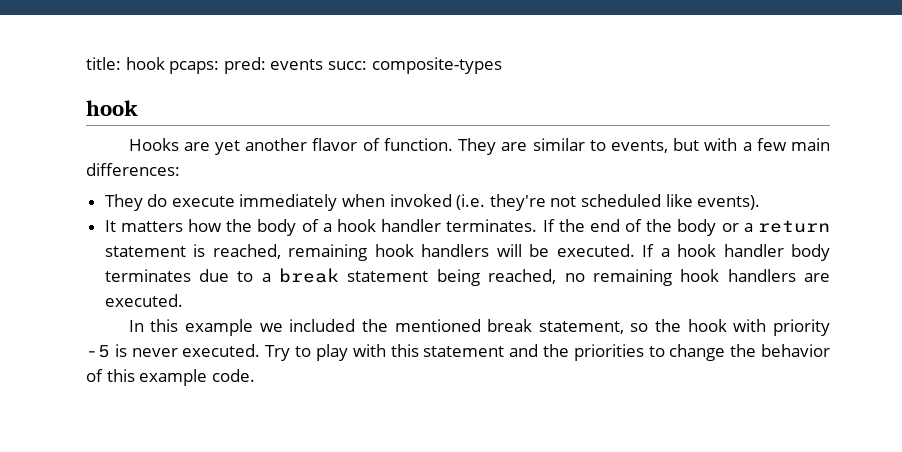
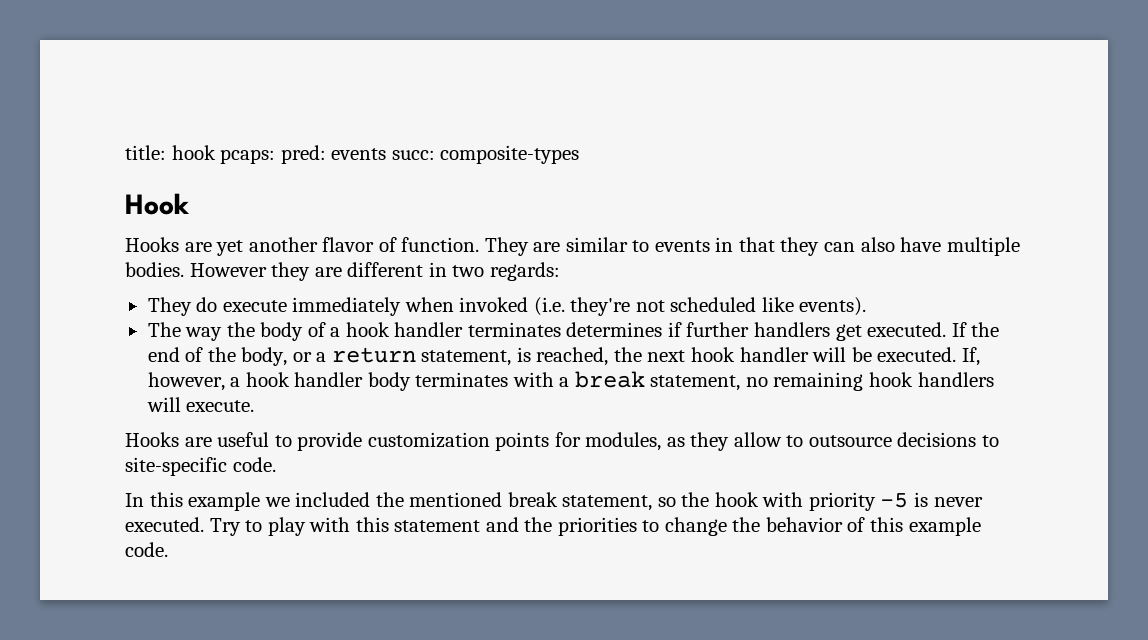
  title: hook pcaps: pred: events succ: composite-types
- hook
+ Hook
- They are similar to events, but with a few main differences:
+ They are similar to events in that they can also have multiple bodies. However they are different in two regards:
- It matters how the body of a hook handler terminates.
+ The way the body of a hook handler terminates determines if further handlers get executed.
- If the end of the body or a return statement is reached, remaining hook handlers will be executed.
+ If the end of the body, or a return statement, is reached, the next hook handler will be executed.
- If a hook handler body terminates due to a break statement being reached, no remaining hook handlers are executed.
+ If, however, a hook handler body terminates with a break statement, no remaining hook handlers will execute.
+ Hooks are useful to provide customization points for modules, as they allow to outsource decisions to site-specific code.

